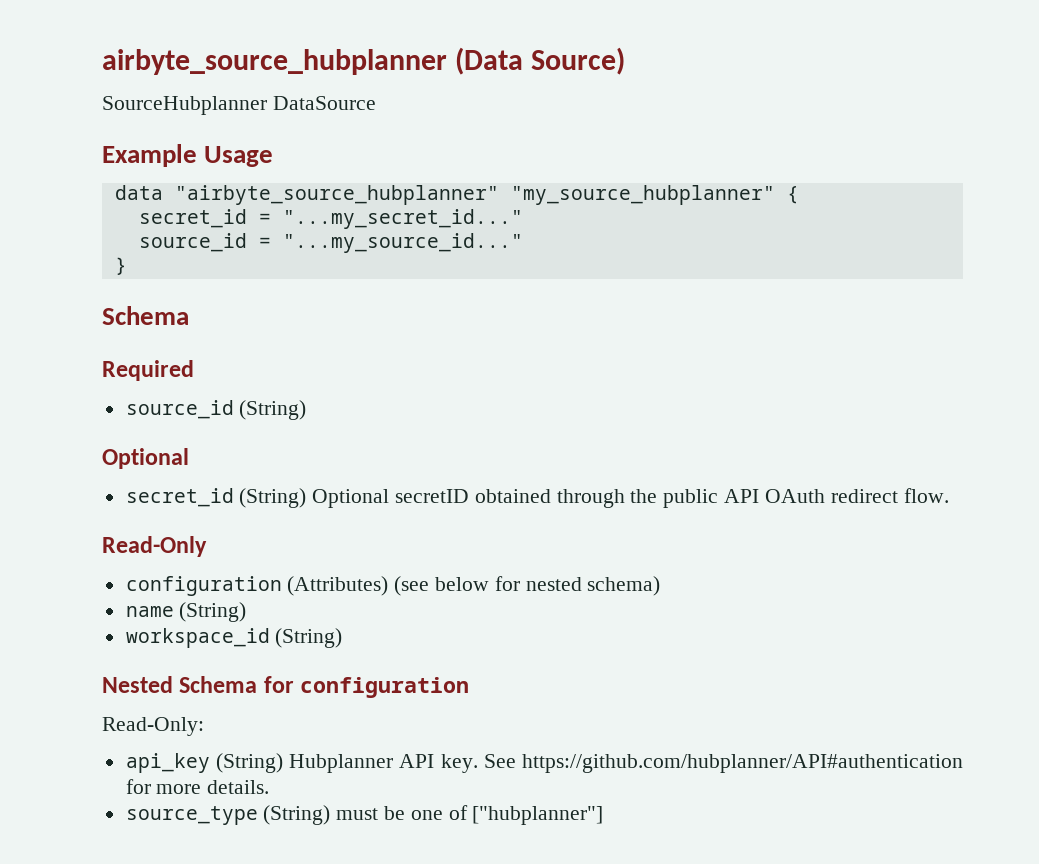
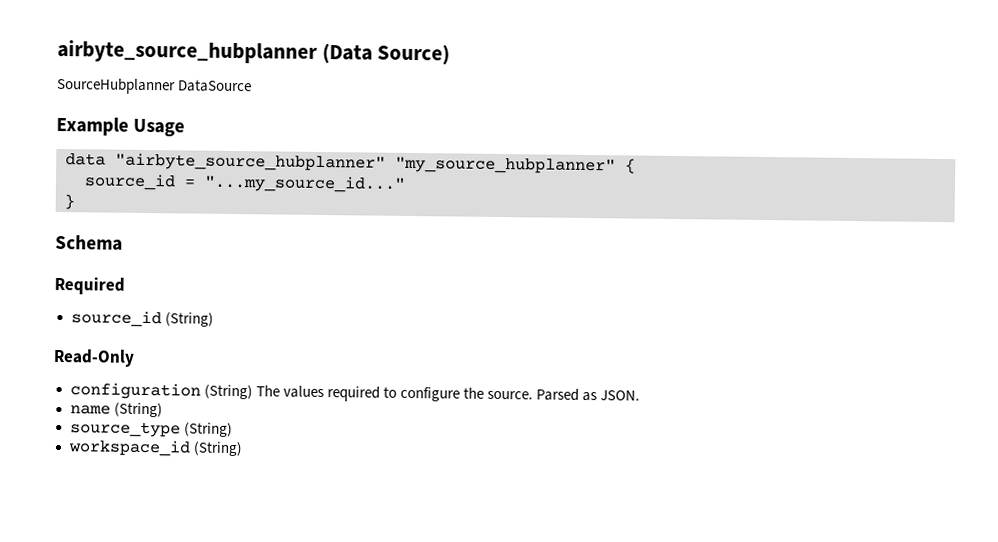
- secret_id = "...my_secret_id..."
  source_id (String)
- Optional
- secret_id (String) Optional secretID obtained through the public API OAuth redirect flow.
  Read-Only
- configuration (Attributes) (see below for nested schema)
+ configuration (String) The values required to configure the source. Parsed as JSON.
+ source_type (String)
- Nested Schema for configuration
- Read-Only:
- api_key (String) Hubplanner API key. See https://github.com/hubplanner/API#authentication for more details.
- source_type (String) must be one of ["hubplanner"]

